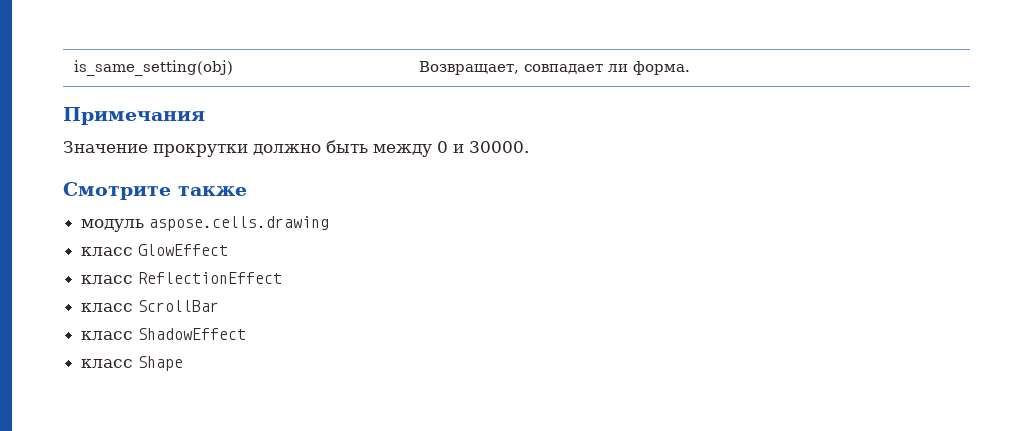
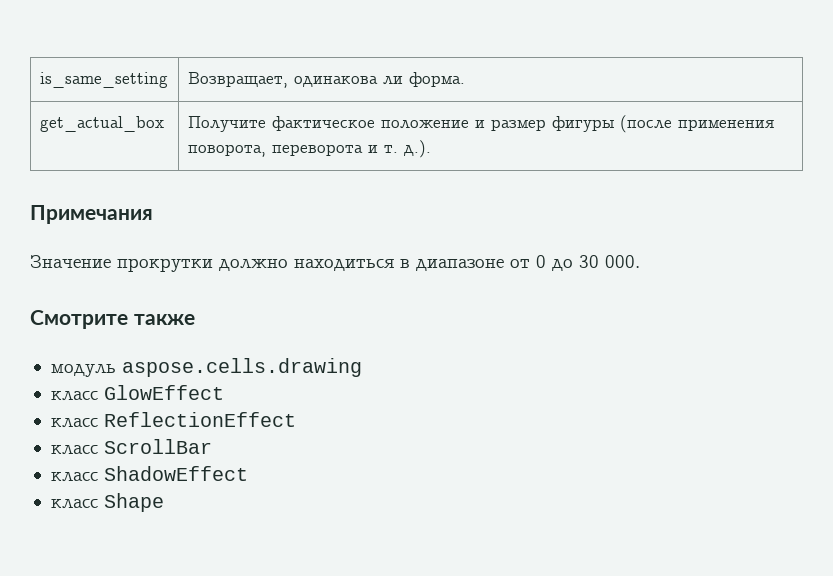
- is_same_setting(obj) | Возвращает, совпадает ли форма.
+ is_same_setting | Возвращает, одинакова ли форма.
+ get_actual_box | Получите фактическое положение и размер фигуры (после применения поворота, переворота и т. д.).
  Примечания
- Значение прокрутки должно быть между 0 и 30000.
+ Значение прокрутки должно находиться в диапазоне от 0 до 30 000.

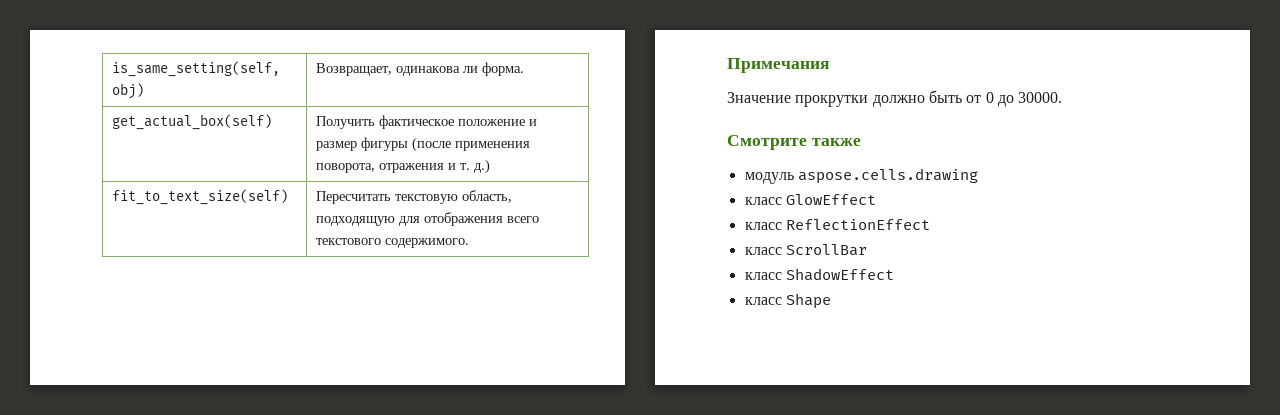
- is_same_setting | Возвращает, одинакова ли форма.
+ is_same_setting(self, obj) | Возвращает, одинакова ли форма.
- get_actual_box | Получите фактическое положение и размер фигуры (после применения поворота, переворота и т. д.).
+ get_actual_box(self) | Получить фактическое положение и размер фигуры (после применения поворота, отражения и т. д.)
+ fit_to_text_size(self) | Пересчитать текстовую область, подходящую для отображения всего текстового содержимого.
- Значение прокрутки должно находиться в диапазоне от 0 до 30 000.
+ Значение прокрутки должно быть от 0 до 30000.

